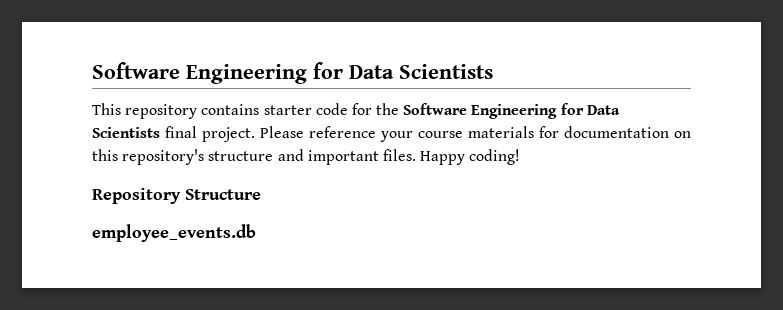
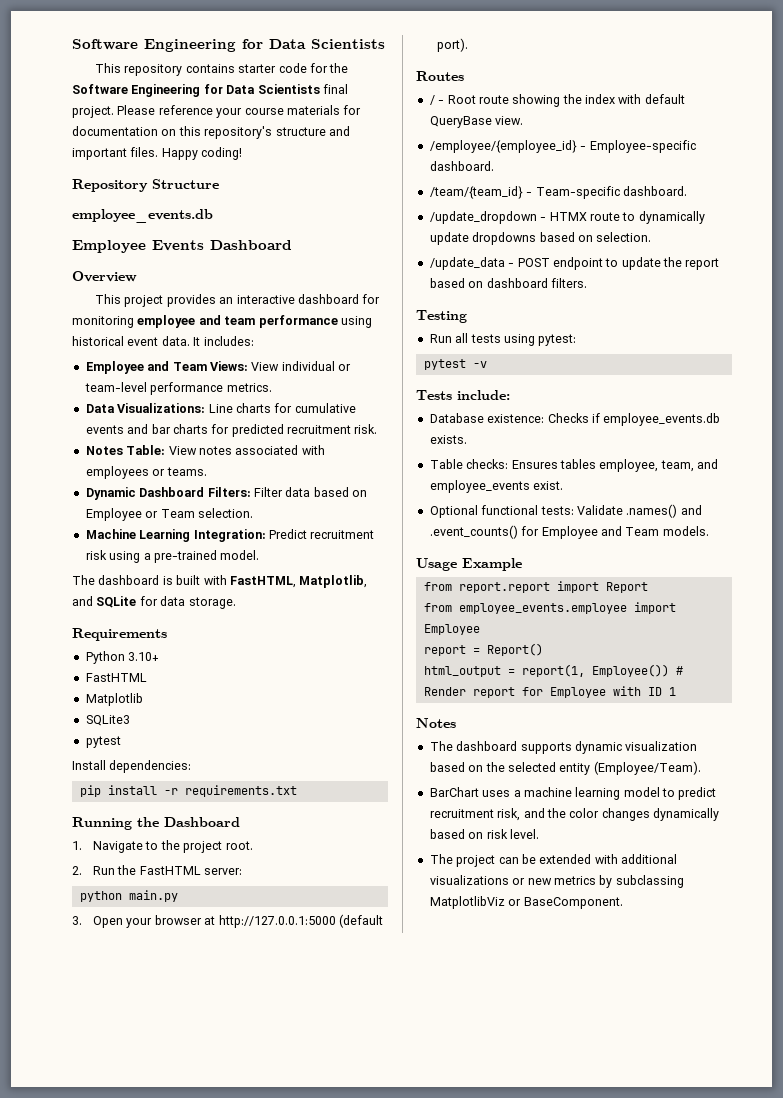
+ Employee Events Dashboard
+ Overview
+ This project provides an interactive dashboard for monitoring employee and team performance using historical event data. It includes:
+ Employee and Team Views: View individual or team-level performance metrics.
+ Data Visualizations: Line charts for cumulative events and bar charts for predicted recruitment risk.
+ Notes Table: View notes associated with employees or teams.
+ Dynamic Dashboard Filters: Filter data based on Employee or Team selection.
+ Machine Learning Integration: Predict recruitment risk using a pre-trained model.
+ The dashboard is built with FastHTML, Matplotlib, and SQLite for data storage.
+ Requirements
+ Python 3.10+
+ FastHTML
+ Matplotlib
+ SQLite3
+ pytest
+ Install dependencies:
+ pip install -r requirements.txt
+ Running the Dashboard
+ 1. Navigate to the project root.
+ 2. Run the FastHTML server:
+ python main.py
+ 3. Open your browser at http://127.0.0.1:5000 (default port).
+ Routes
+ / - Root route showing the index with default QueryBase view.
+ /employee/{employee_id} - Employee-specific dashboard.
+ /team/{team_id} - Team-specific dashboard.
+ /update_dropdown - HTMX route to dynamically update dropdowns based on selection.
+ /update_data - POST endpoint to update the report based on dashboard filters.
+ Testing
+ Run all tests using pytest:
+ pytest -v
+ Tests include:
+ Database existence: Checks if employee_events.db exists.
+ Table checks: Ensures tables employee, team, and employee_events exist.
+ Optional functional tests: Validate .names() and .event_counts() for Employee and Team models.
+ Usage Example
+ from report.report import Report
+ from employee_events.employee import Employee
+ report = Report()
+ html_output = report(1, Employee()) # Render report for Employee with ID 1
+ Notes
+ The dashboard supports dynamic visualization based on the selected entity (Employee/Team).
+ BarChart uses a machine learning model to predict recruitment risk, and the color changes dynamically based on risk level.
+ The project can be extended with additional visualizations or new metrics by subclassing MatplotlibViz or BaseComponent.

